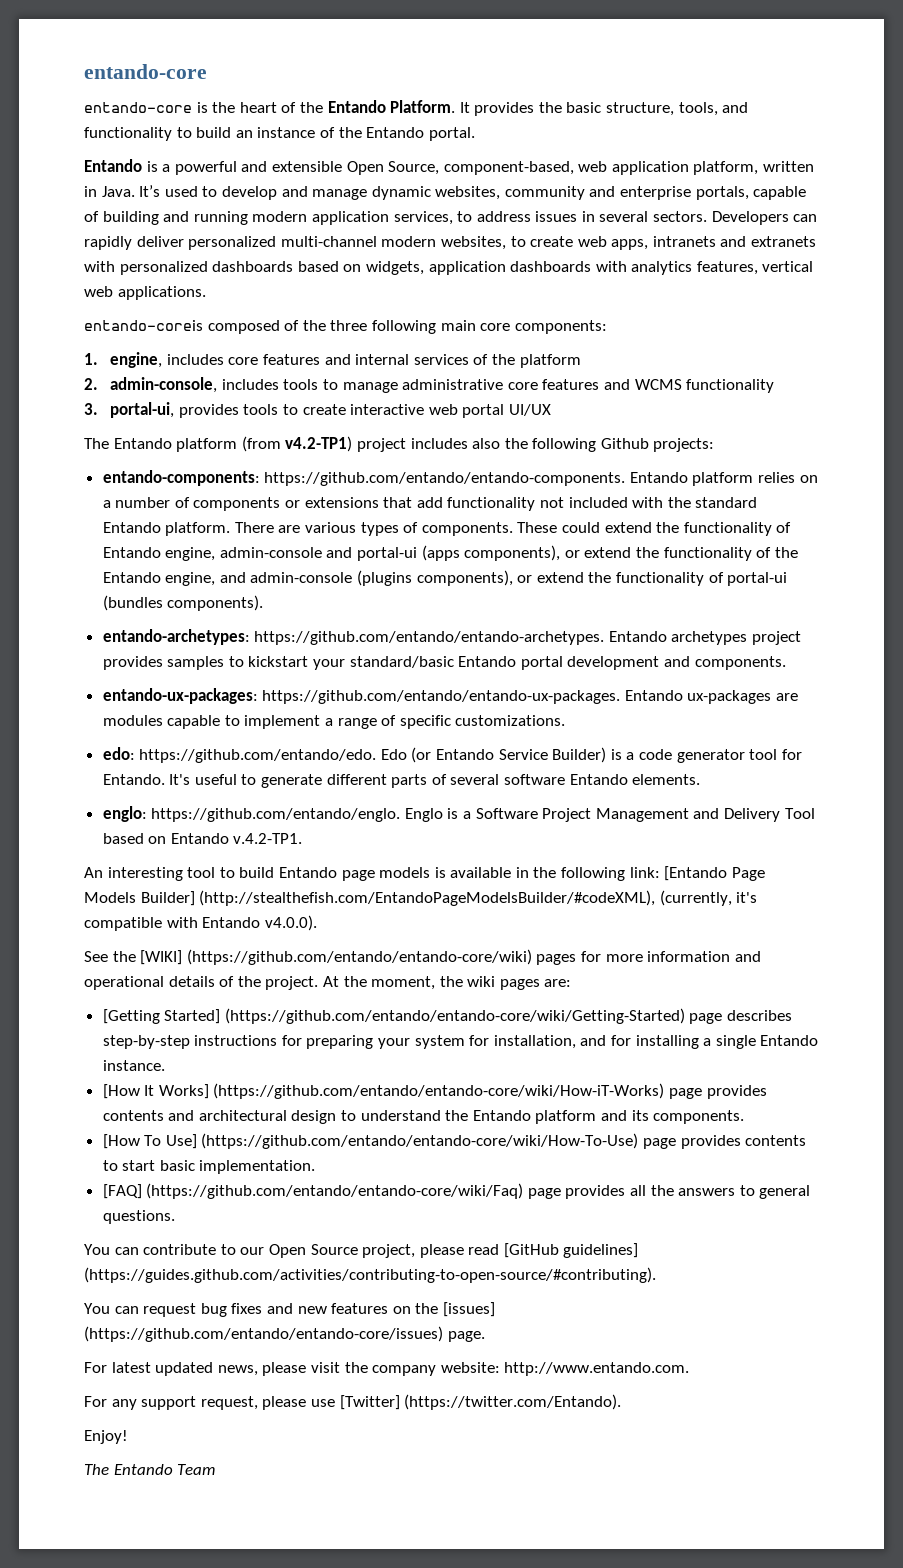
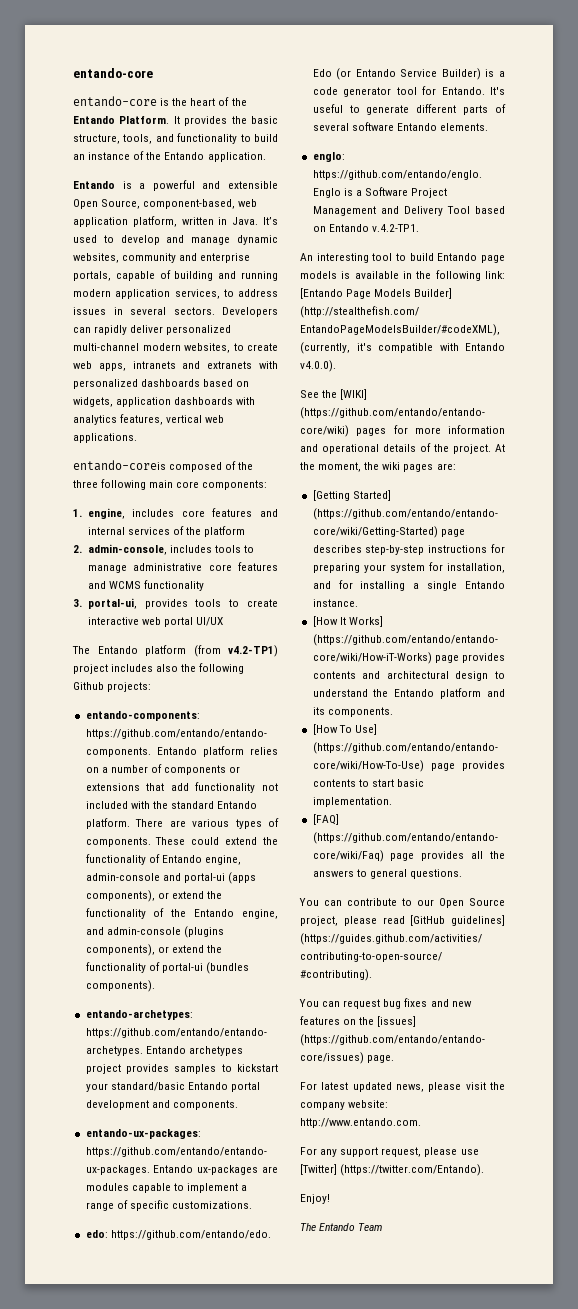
- It provides the basic structure, tools, and functionality to build an instance of the Entando portal.
+ It provides the basic structure, tools, and functionality to build an instance of the Entando application.

